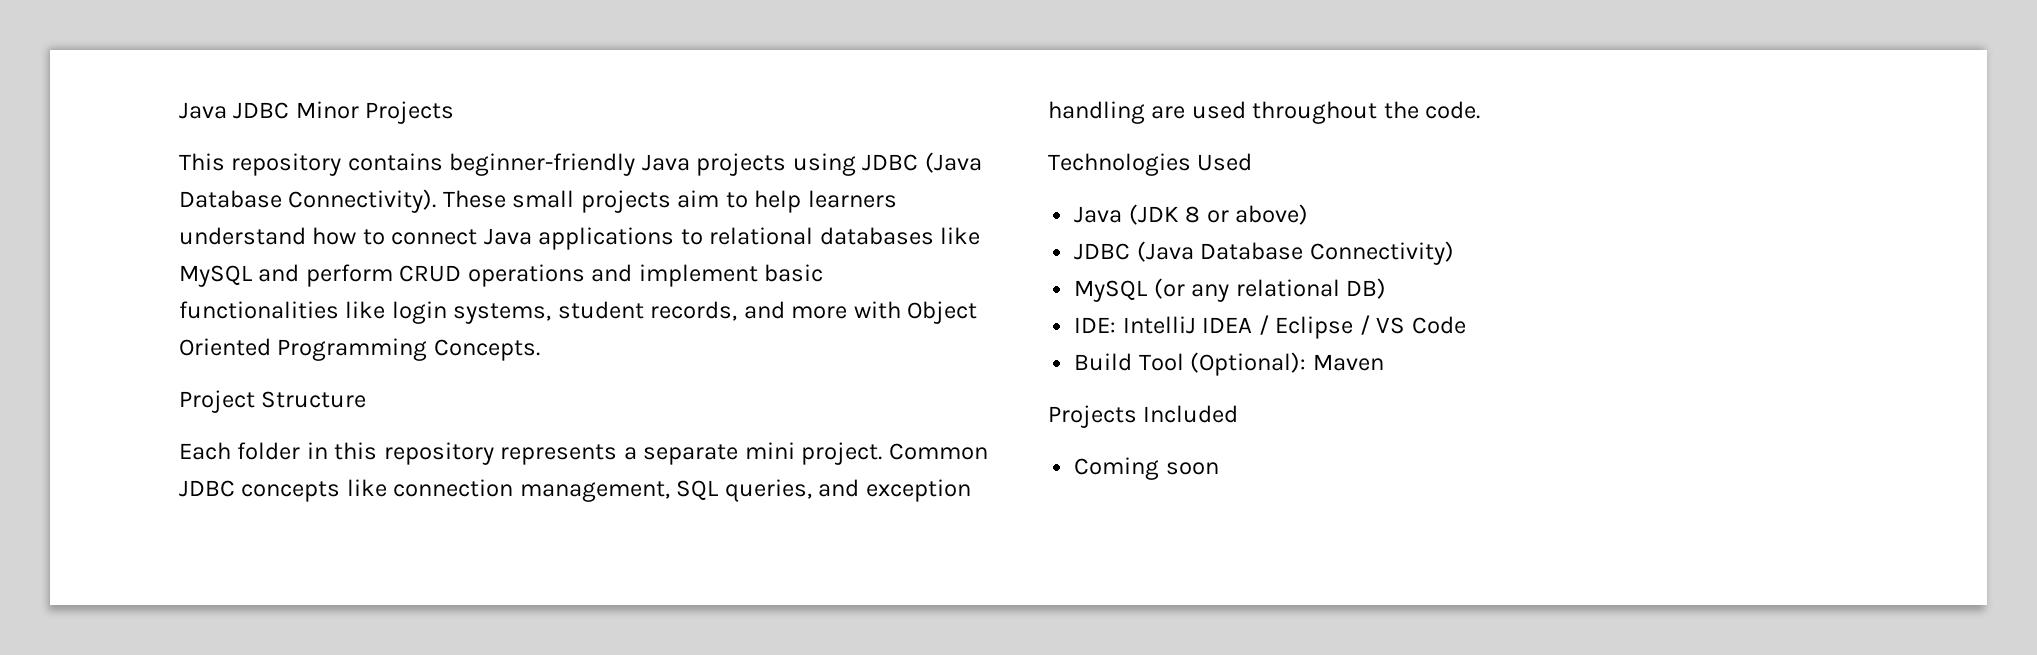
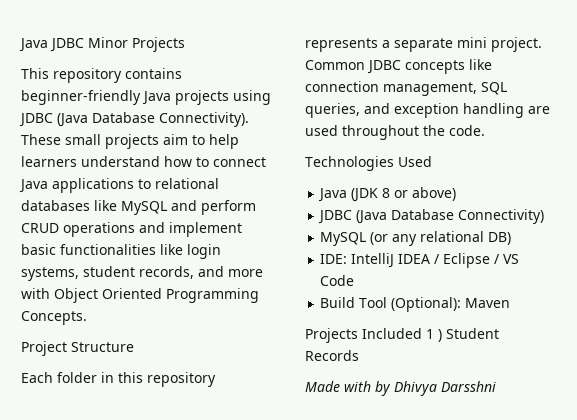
- Projects Included
- Coming soon
+ Projects Included 1 ) Student Records
+ Made with by Dhivya Darsshni

